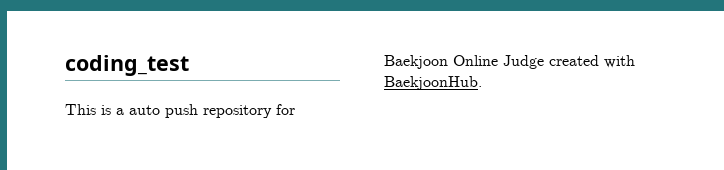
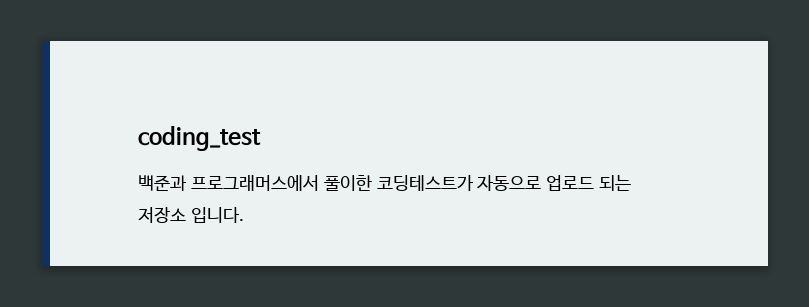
- This is a auto push repository for Baekjoon Online Judge created with BaekjoonHub.
+ 백준과 프로그래머스에서 풀이한 코딩테스트가 자동으로 업로드 되는 저장소 입니다.

